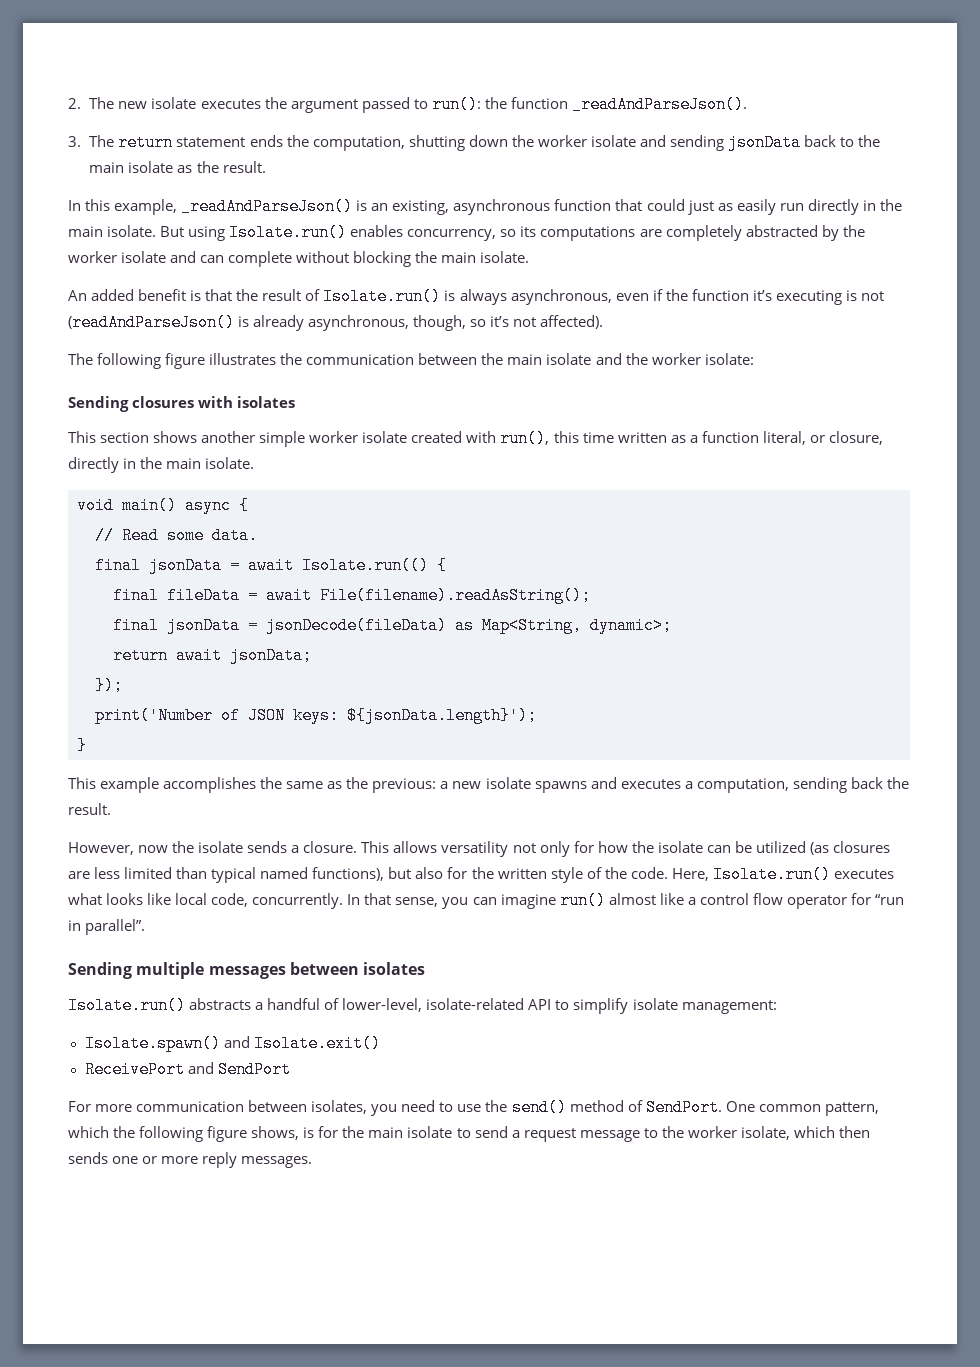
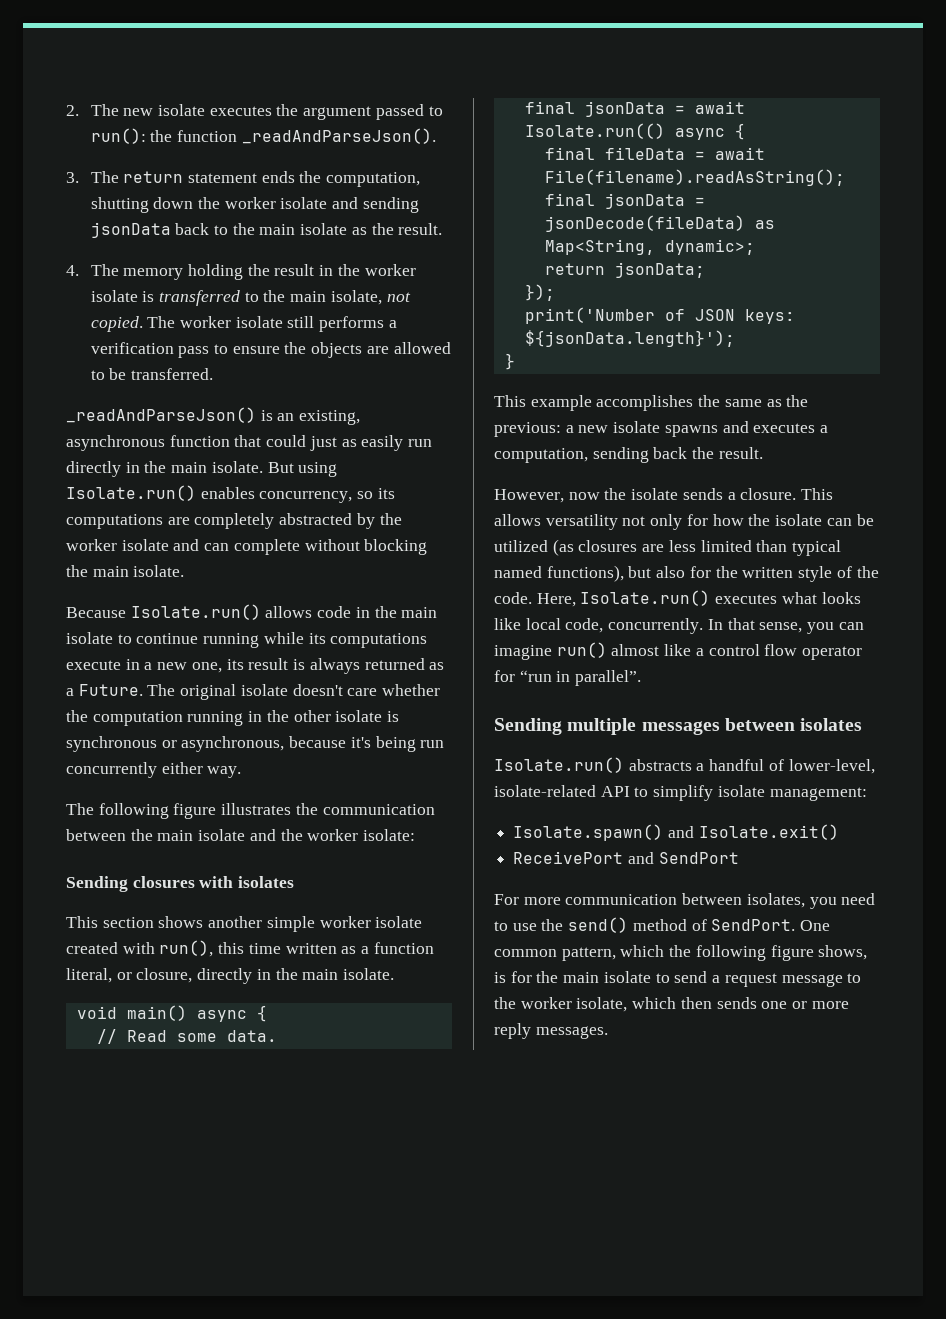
- In this example, _readAndParseJson() is an existing, asynchronous function that could just as easily run directly in the main isolate.
+ 4. The memory holding the result in the worker isolate is transferred to the main isolate, not copied. The worker isolate still performs a verification pass to ensure the objects are allowed to be transferred.
+ _readAndParseJson() is an existing, asynchronous function that could just as easily run directly in the main isolate.
- An added benefit is that the result of Isolate.run() is always asynchronous, even if the function it’s executing is not (readAndParseJson() is already asynchronous, though, so it’s not affected).
+ Because Isolate.run() allows code in the main isolate to continue running while its computations execute in a new one, its result is always returned as a Future. The original isolate doesn't care whether the computation running in the other isolate is synchronous or asynchronous, because it's being run concurrently either way.
- final jsonData = await Isolate.run(() {
+ final jsonData = await Isolate.run(() async {
- return await jsonData;
+ return jsonData;

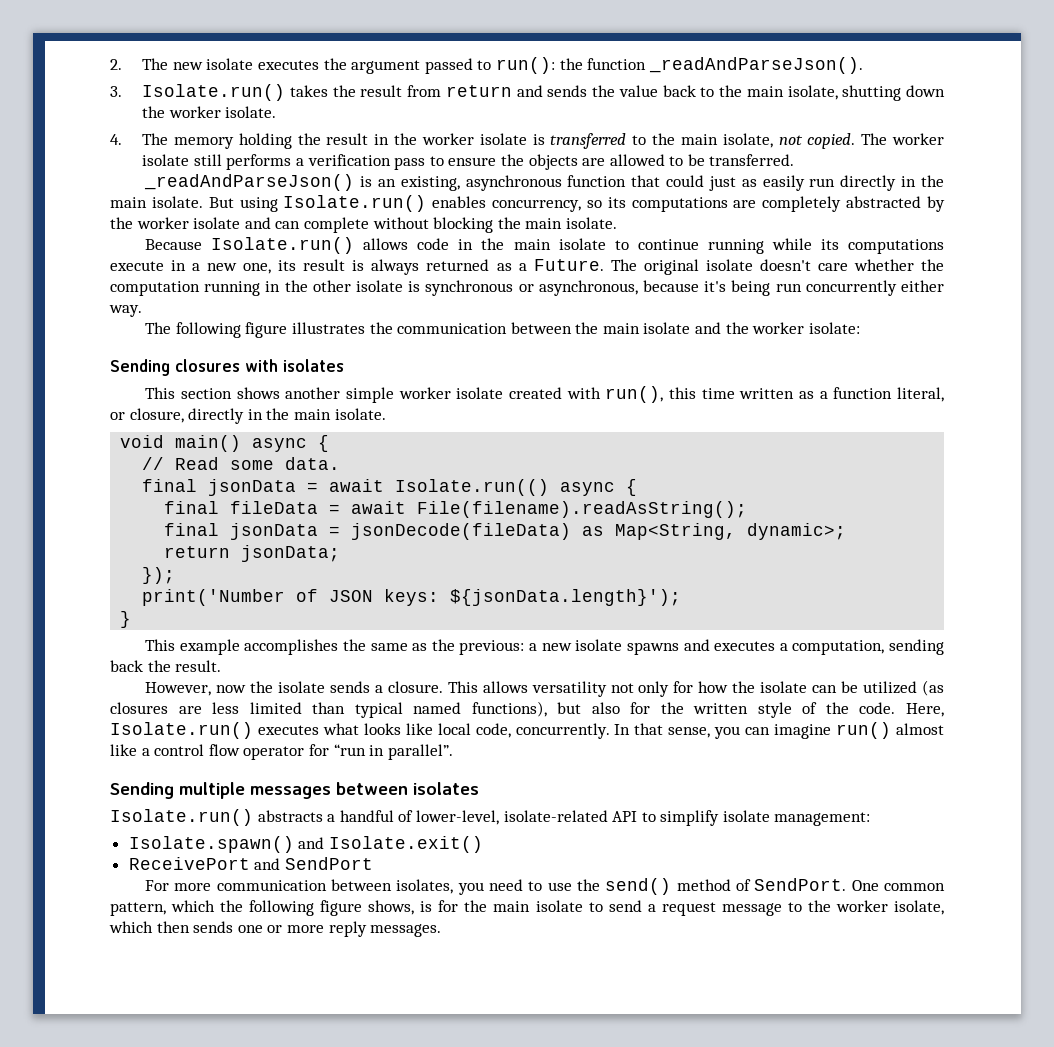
- 3. The return statement ends the computation, shutting down the worker isolate and sending jsonData back to the main isolate as the result.
+ 3. Isolate.run() takes the result from return and sends the value back to the main isolate, shutting down the worker isolate.

